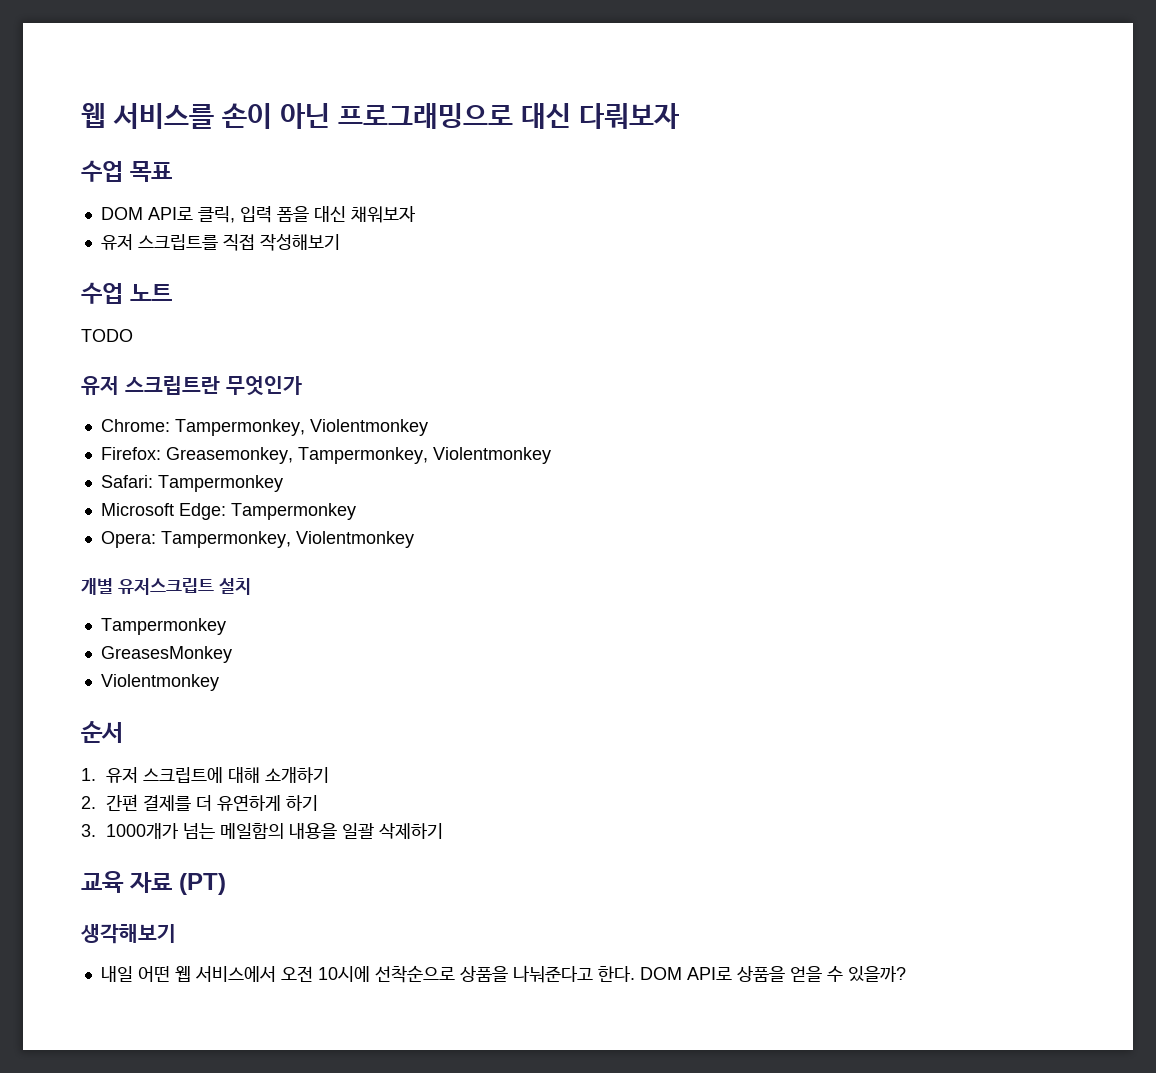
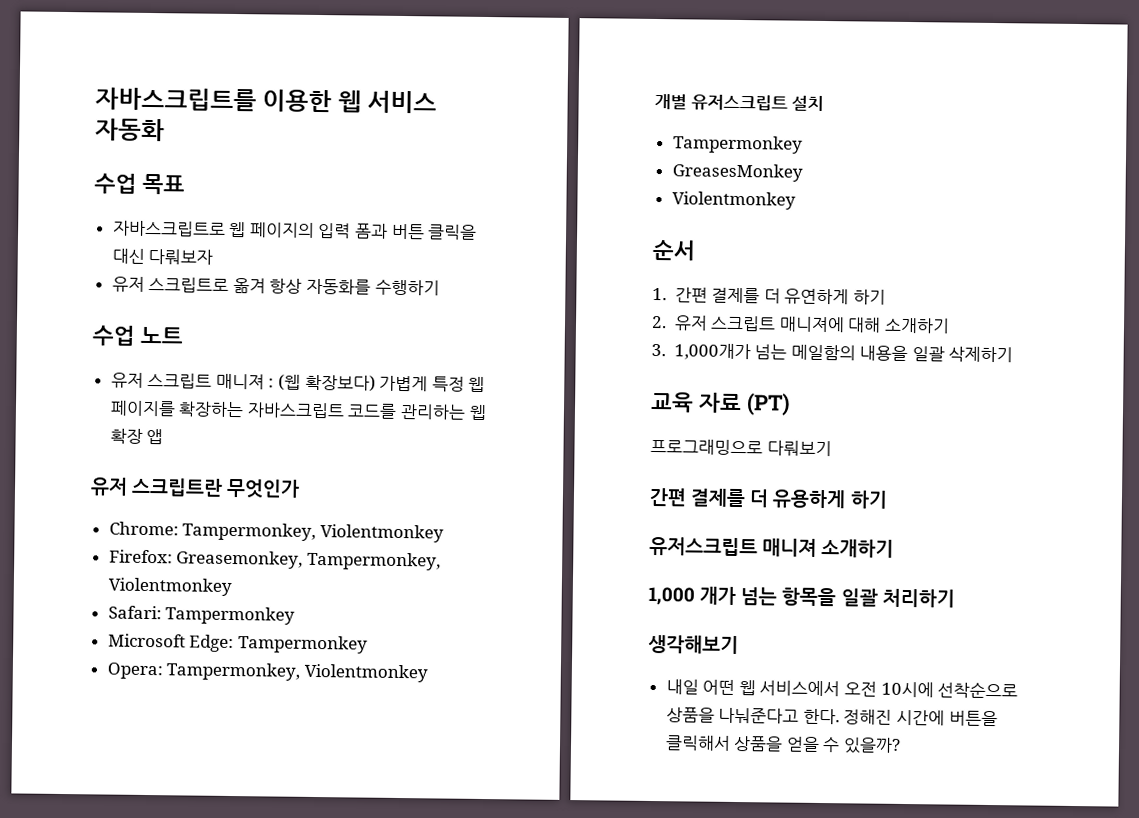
- 웹 서비스를 손이 아닌 프로그래밍으로 대신 다뤄보자
+ 자바스크립트를 이용한 웹 서비스 자동화
  수업 목표
- DOM API로 클릭, 입력 폼을 대신 채워보자
- 유저 스크립트를 직접 작성해보기
+ 자바스크립트로 웹 페이지의 입력 폼과 버튼 클릭을 대신 다뤄보자
+ 유저 스크립트로 옮겨 항상 자동화를 수행하기
  수업 노트
- TODO
+ 유저 스크립트 매니져 : (웹 확장보다) 가볍게 특정 웹 페이지를 확장하는 자바스크립트 코드를 관리하는 웹 확장 앱
- 1. 유저 스크립트에 대해 소개하기
- 2. 간편 결제를 더 유연하게 하기
+ 1. 간편 결제를 더 유연하게 하기
- 3. 1000개가 넘는 메일함의 내용을 일괄 삭제하기
+ 2. 유저 스크립트 매니져에 대해 소개하기
+ 3. 1,000개가 넘는 메일함의 내용을 일괄 삭제하기
+ 프로그래밍으로 다뤄보기
+ 간편 결제를 더 유용하게 하기
+ 유저스크립트 매니져 소개하기
+ 1,000 개가 넘는 항목을 일괄 처리하기
- DOM API로 상품을 얻을 수 있을까?
+ 정해진 시간에 버튼을 클릭해서 상품을 얻을 수 있을까?

